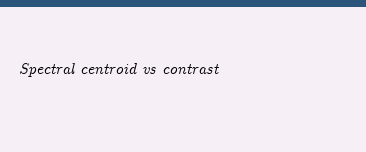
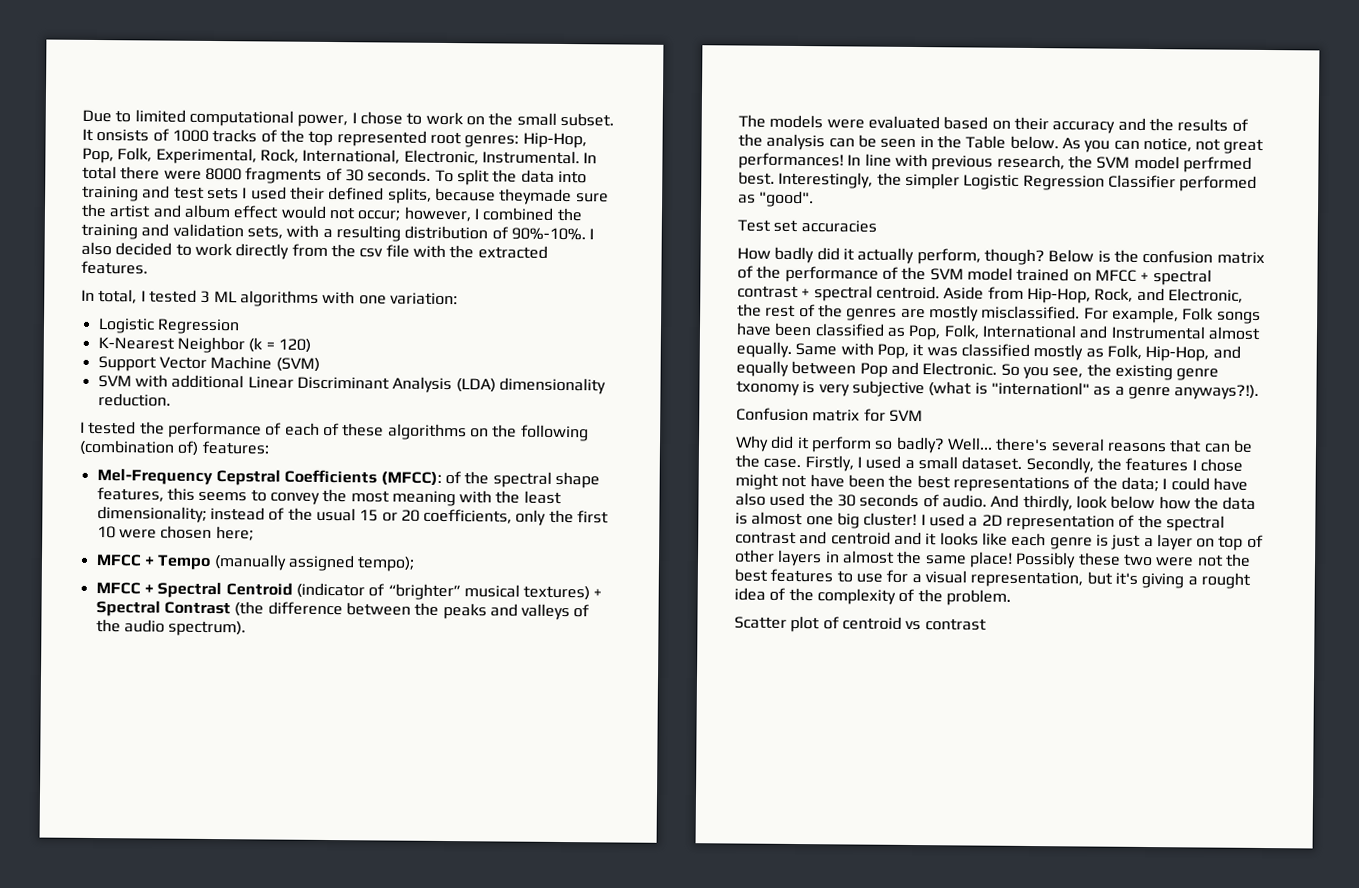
- Spectral centroid vs contrast
+ Due to limited computational power, I chose to work on the small subset. It onsists of 1000 tracks of the top represented root genres: Hip-Hop, Pop, Folk, Experimental, Rock, International, Electronic, Instrumental. In total there were 8000 fragments of 30 seconds. To split the data into training and test sets I used their defined splits, because theymade sure the artist and album effect would not occur; however, I combined the training and validation sets, with a resulting distribution of 90%-10%. I also decided to work directly from the csv file with the extracted features.
+ In total, I tested 3 ML algorithms with one variation:
+ Logistic Regression
+ K-Nearest Neighbor (k = 120)
+ Support Vector Machine (SVM)
+ SVM with additional Linear Discriminant Analysis (LDA) dimensionality reduction.
+ I tested the performance of each of these algorithms on the following (combination of) features:
+ Mel-Frequency Cepstral Coefficients (MFCC): of the spectral shape features, this seems to convey the most meaning with the least dimensionality; instead of the usual 15 or 20 coefficients, only the first 10 were chosen here;
+ MFCC + Tempo (manually assigned tempo);
+ MFCC + Spectral Centroid (indicator of “brighter” musical textures) + Spectral Contrast (the difference between the peaks and valleys of the audio spectrum).
+ The models were evaluated based on their accuracy and the results of the analysis can be seen in the Table below. As you can notice, not great performances! In line with previous research, the SVM model perfrmed best. Interestingly, the simpler Logistic Regression Classifier performed as "good".
+ Test set accuracies
+ How badly did it actually perform, though? Below is the confusion matrix of the performance of the SVM model trained on MFCC + spectral contrast + spectral centroid. Aside from Hip-Hop, Rock, and Electronic, the rest of the genres are mostly misclassified. For example, Folk songs have been classified as Pop, Folk, International and Instrumental almost equally. Same with Pop, it was classified mostly as Folk, Hip-Hop, and equally between Pop and Electronic. So you see, the existing genre txonomy is very subjective (what is "internationl" as a genre anyways?!).
+ Confusion matrix for SVM
+ Why did it perform so badly? Well... there's several reasons that can be the case. Firstly, I used a small dataset. Secondly, the features I chose might not have been the best representations of the data; I could have also used the 30 seconds of audio. And thirdly, look below how the data is almost one big cluster! I used a 2D representation of the spectral contrast and centroid and it looks like each genre is just a layer on top of other layers in almost the same place! Possibly these two were not the best features to use for a visual representation, but it's giving a rought idea of the complexity of the problem.
+ Scatter plot of centroid vs contrast

